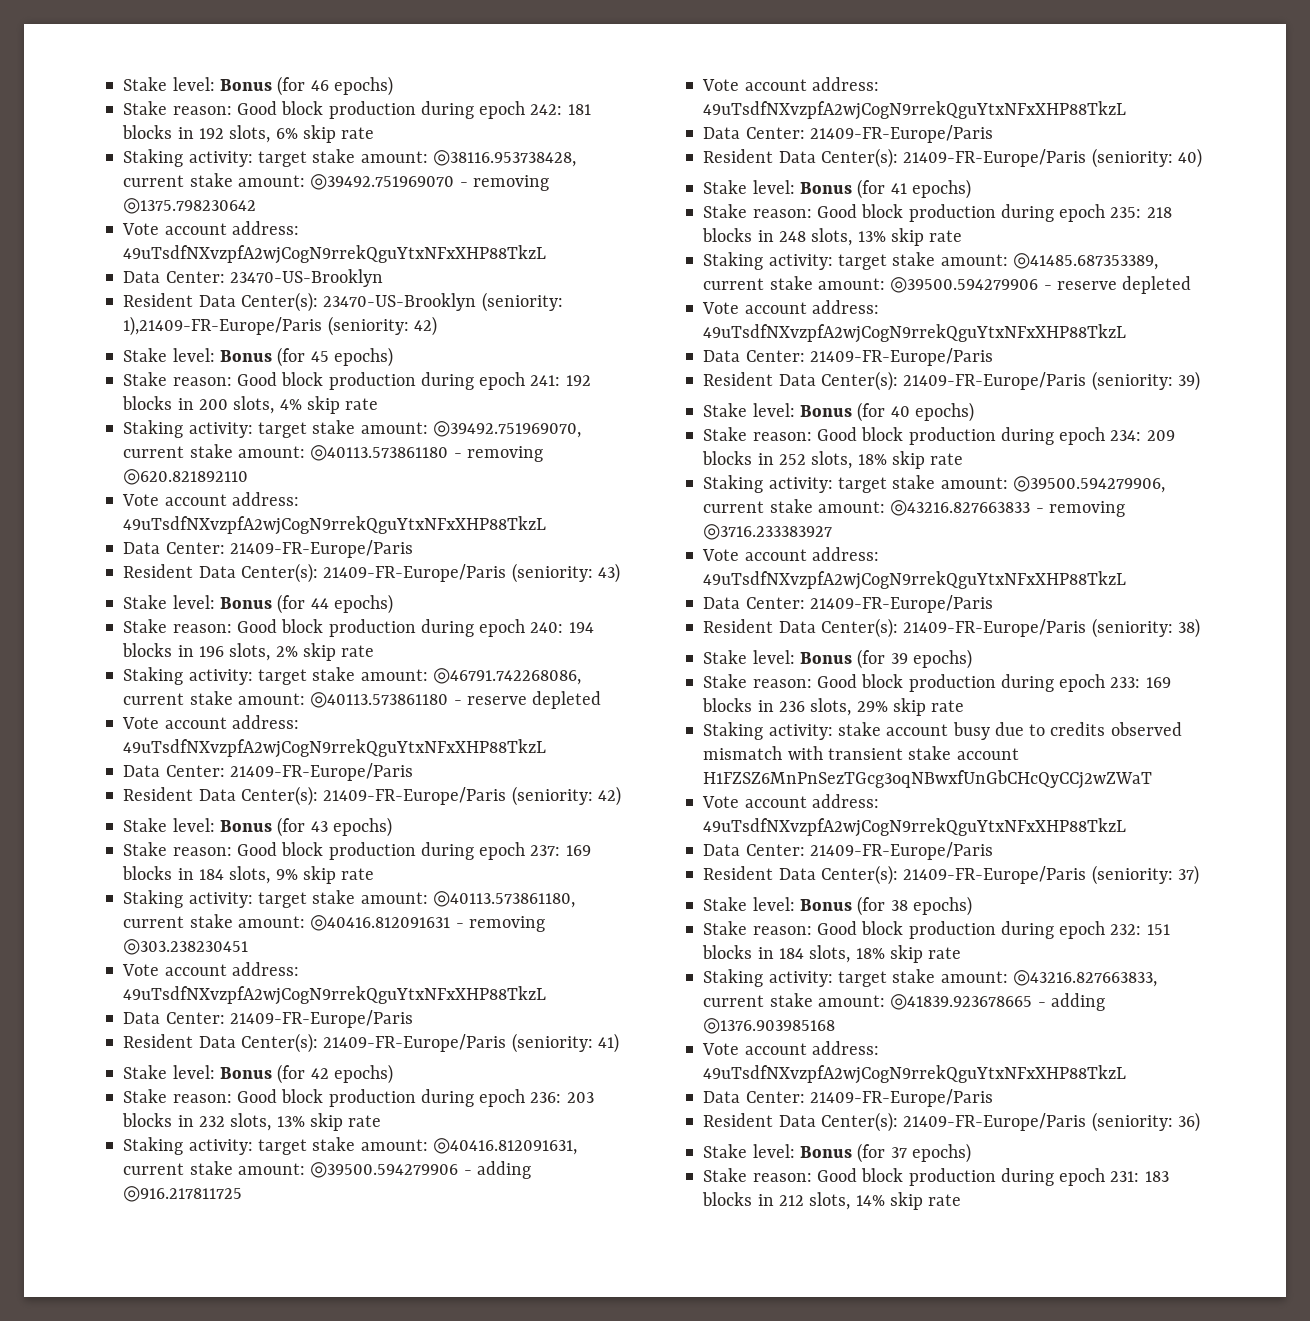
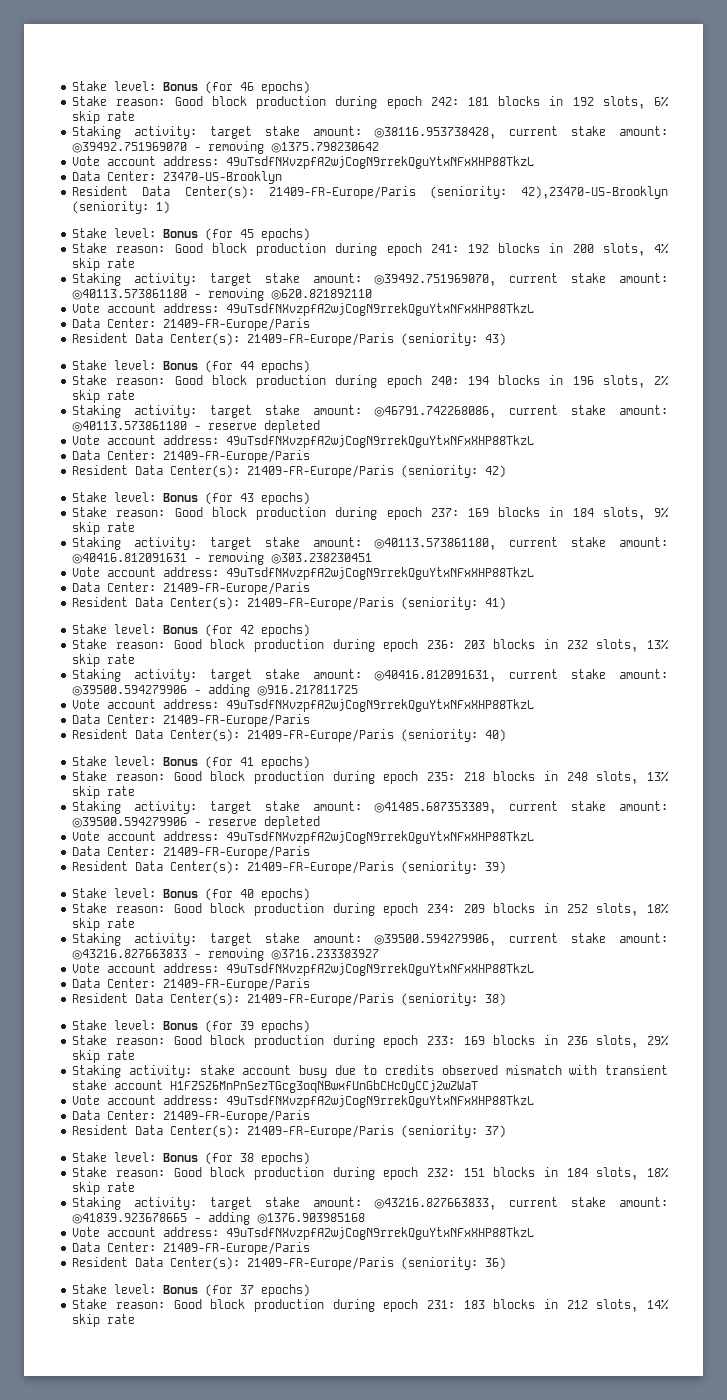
- Resident Data Center(s): 23470-US-Brooklyn (seniority: 1),21409-FR-Europe/Paris (seniority: 42)
+ Resident Data Center(s): 21409-FR-Europe/Paris (seniority: 42),23470-US-Brooklyn (seniority: 1)

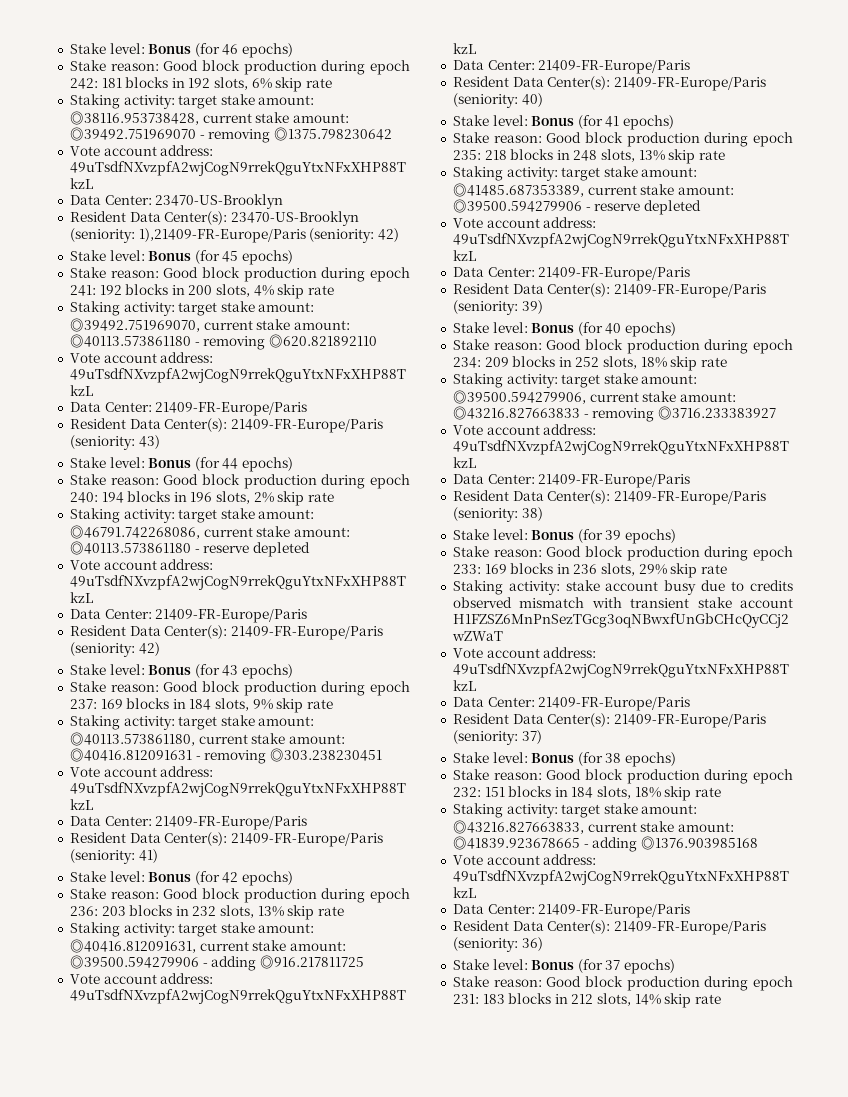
- Resident Data Center(s): 21409-FR-Europe/Paris (seniority: 42),23470-US-Brooklyn (seniority: 1)
+ Resident Data Center(s): 23470-US-Brooklyn (seniority: 1),21409-FR-Europe/Paris (seniority: 42)

